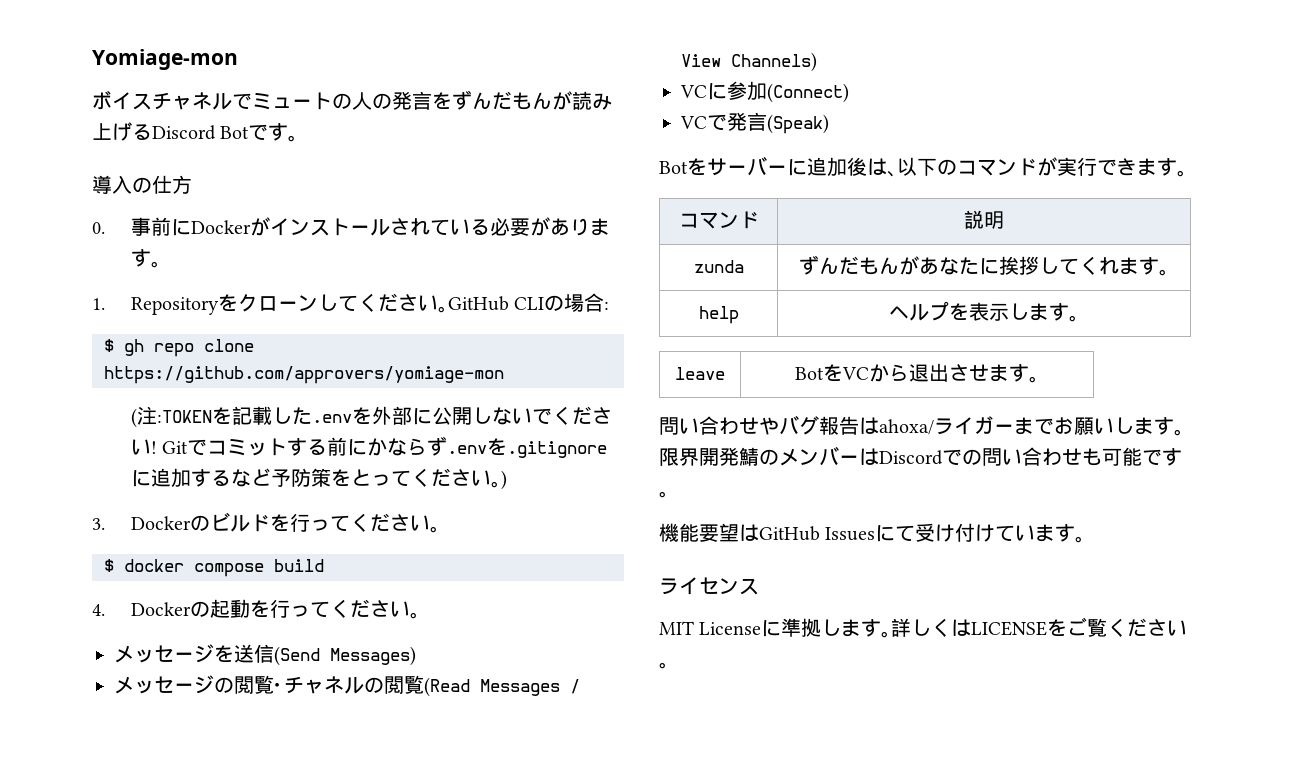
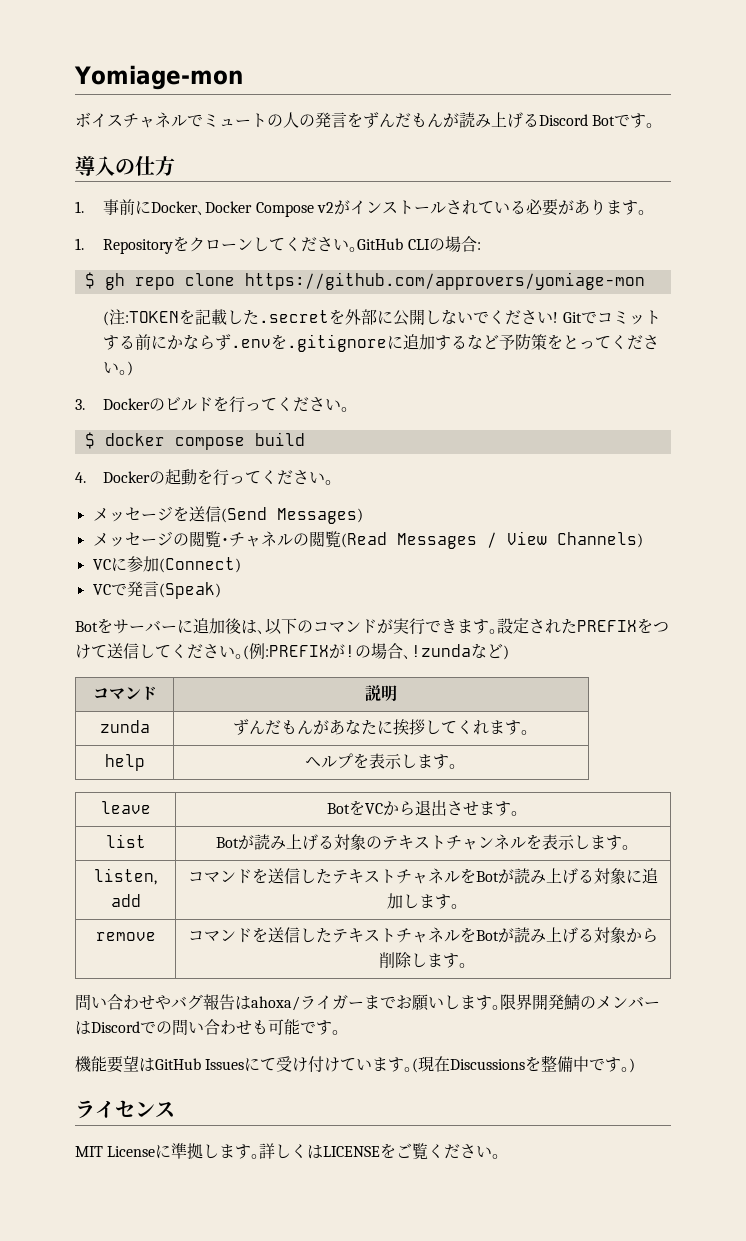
- 0.事前にDockerがインストールされている必要があります｡
+ 1.事前にDocker､Docker Compose v2がインストールされている必要があります｡
- (注:TOKENを記載した.envを外部に公開しないでください!
+ (注:TOKENを記載した.secretを外部に公開しないでください!
- Botをサーバーに追加後は､以下のコマンドが実行できます｡
+ Botをサーバーに追加後は､以下のコマンドが実行できます｡設定されたPREFIXをつけて送信してください｡(例:PREFIXが!の場合､!zundaなど)
+ list | Botが読み上げる対象のテキストチャンネルを表示します｡
+ listen, add | コマンドを送信したテキストチャネルをBotが読み上げる対象に追加します｡
+ remove | コマンドを送信したテキストチャネルをBotが読み上げる対象から削除します｡
- 機能要望はGitHub Issuesにて受け付けています｡
+ 機能要望はGitHub Issuesにて受け付けています｡(現在Discussionsを整備中です｡)

